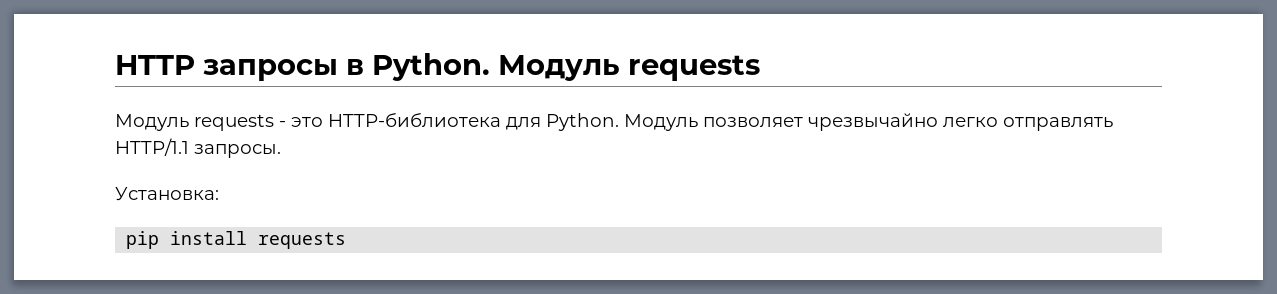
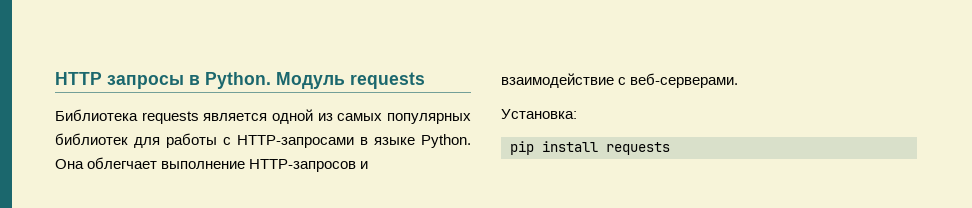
- Модуль requests - это HTTP-библиотека для Python. Модуль позволяет чрезвычайно легко отправлять HTTP/1.1 запросы.
+ Библиотека requests является одной из самых популярных библиотек для работы с HTTP-запросами в языке Python. Она облегчает выполнение HTTP-запросов и взаимодействие с веб-серверами.

